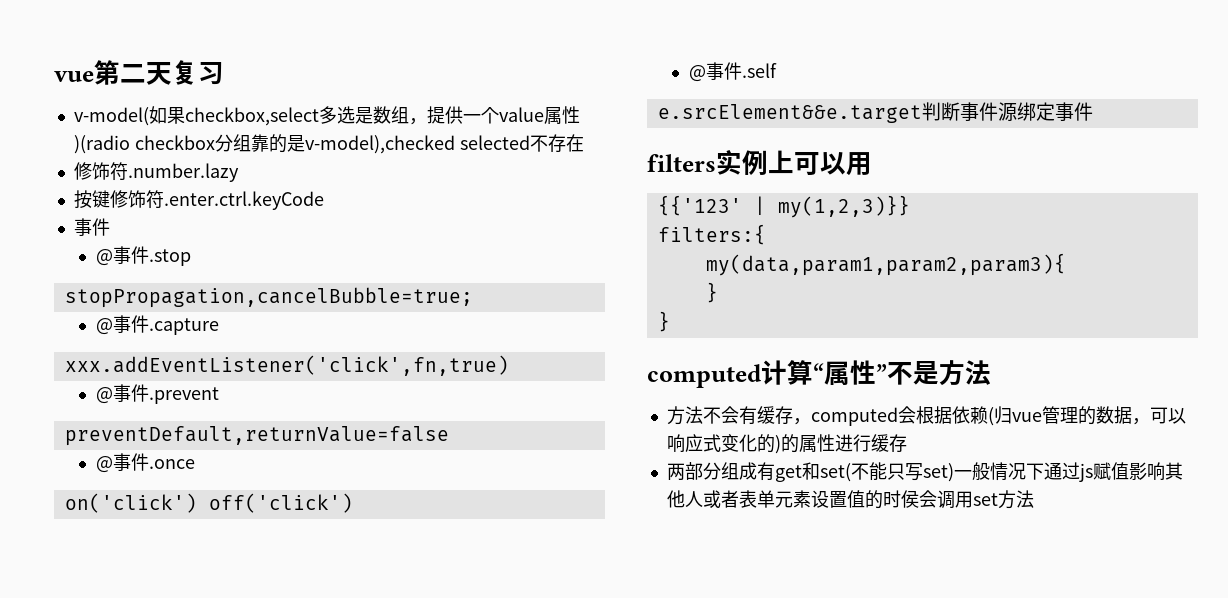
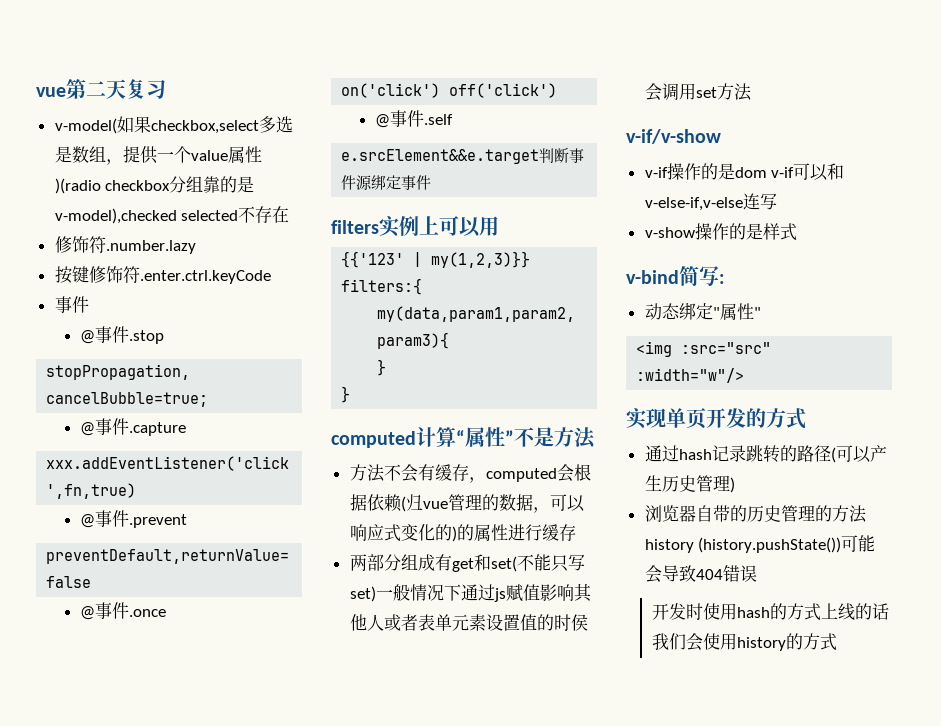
+ v-if/v-show
+ v-if操作的是dom v-if可以和v-else-if,v-else连写
+ v-show操作的是样式
+ v-bind简写:
+ 动态绑定"属性"
+ <img :src="src" :width="w"/>
+ 实现单页开发的方式
+ 通过hash记录跳转的路径(可以产生历史管理)
+ 浏览器自带的历史管理的方法history (history.pushState())可能会导致404错误
+ 开发时使用hash的方式上线的话我们会使用history的方式

